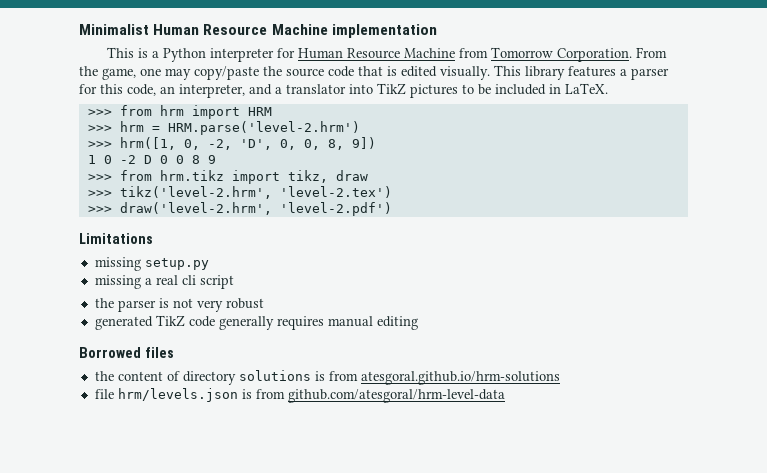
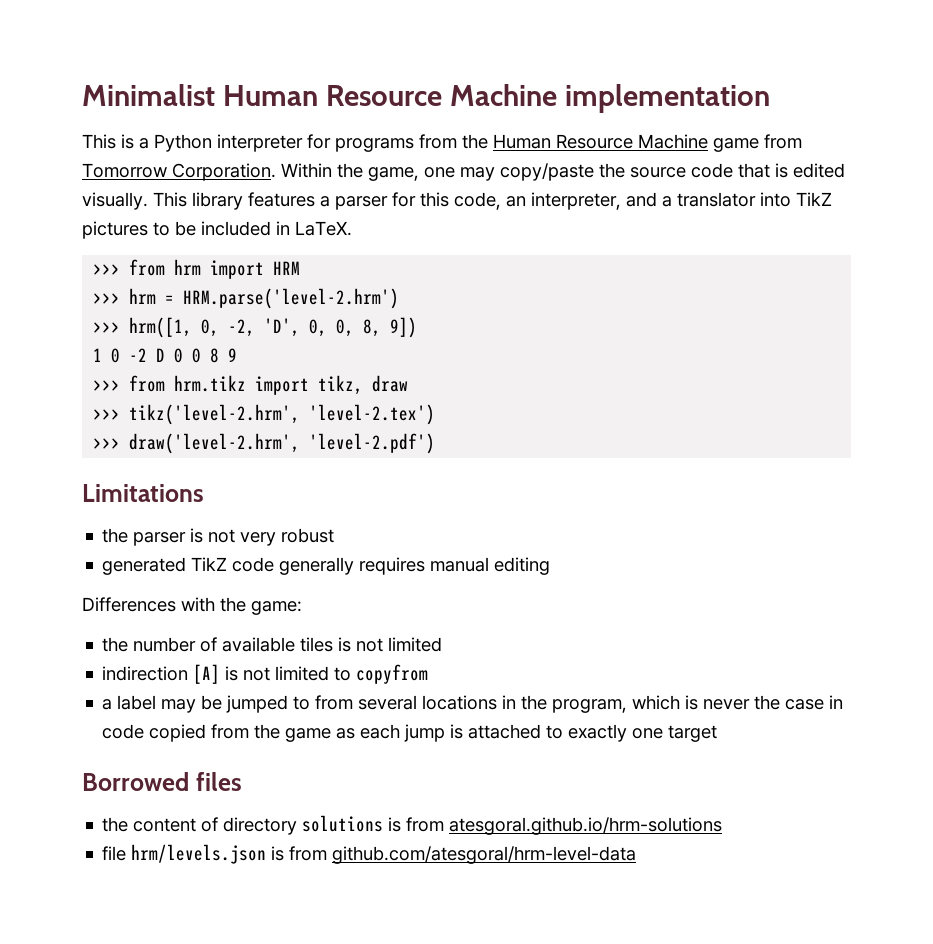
- This is a Python interpreter for Human Resource Machine from Tomorrow Corporation.
+ This is a Python interpreter for programs from the Human Resource Machine game from Tomorrow Corporation.
- From the game, one may copy/paste the source code that is edited visually.
+ Within the game, one may copy/paste the source code that is edited visually.
- missing setup.py
- missing a real cli script
+ Differences with the game:
+ the number of available tiles is not limited
+ indirection [A] is not limited to copyfrom
+ a label may be jumped to from several locations in the program, which is never the case in code copied from the game as each jump is attached to exactly one target

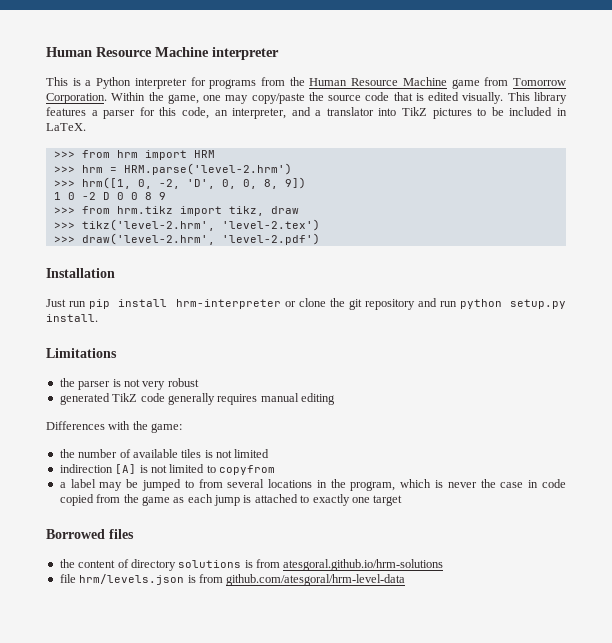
- Minimalist Human Resource Machine implementation
+ Human Resource Machine interpreter
+ Installation
+ Just run pip install hrm-interpreter or clone the git repository and run python setup.py install.

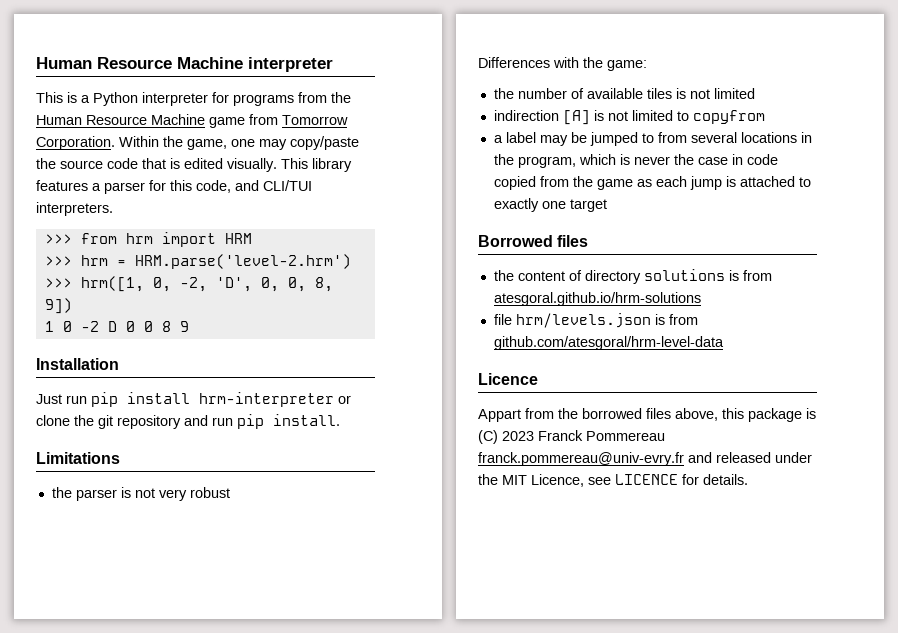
- This library features a parser for this code, an interpreter, and a translator into TikZ pictures to be included in LaTeX.
+ This library features a parser for this code, and CLI/TUI interpreters.
- >>> from hrm.tikz import tikz, draw
- >>> tikz('level-2.hrm', 'level-2.tex')
- >>> draw('level-2.hrm', 'level-2.pdf')
- Just run pip install hrm-interpreter or clone the git repository and run python setup.py install.
+ Just run pip install hrm-interpreter or clone the git repository and run pip install.
- generated TikZ code generally requires manual editing
+ Licence
+ Appart from the borrowed files above, this package is (C) 2023 Franck Pommereau franck.pommereau@univ-evry.fr and released under the MIT Licence, see LICENCE for details.

